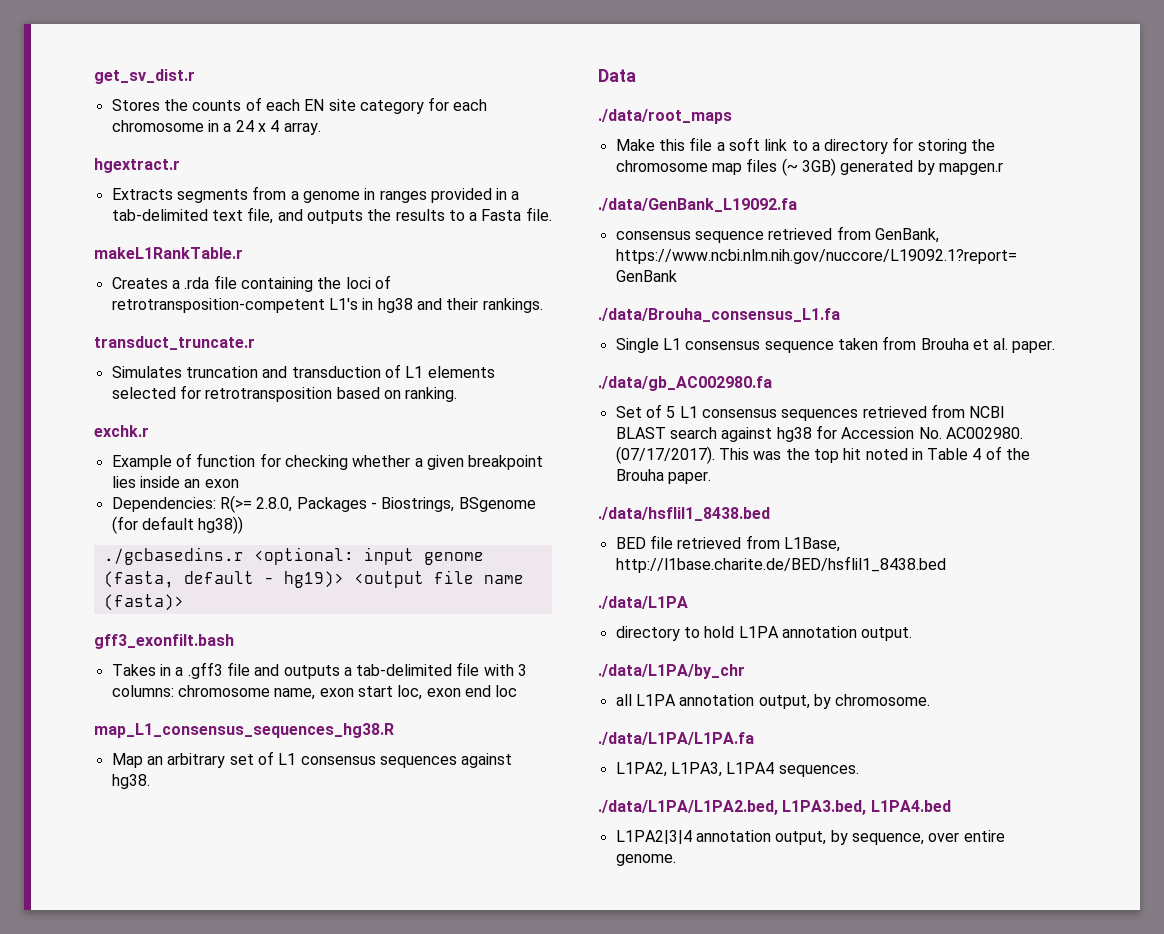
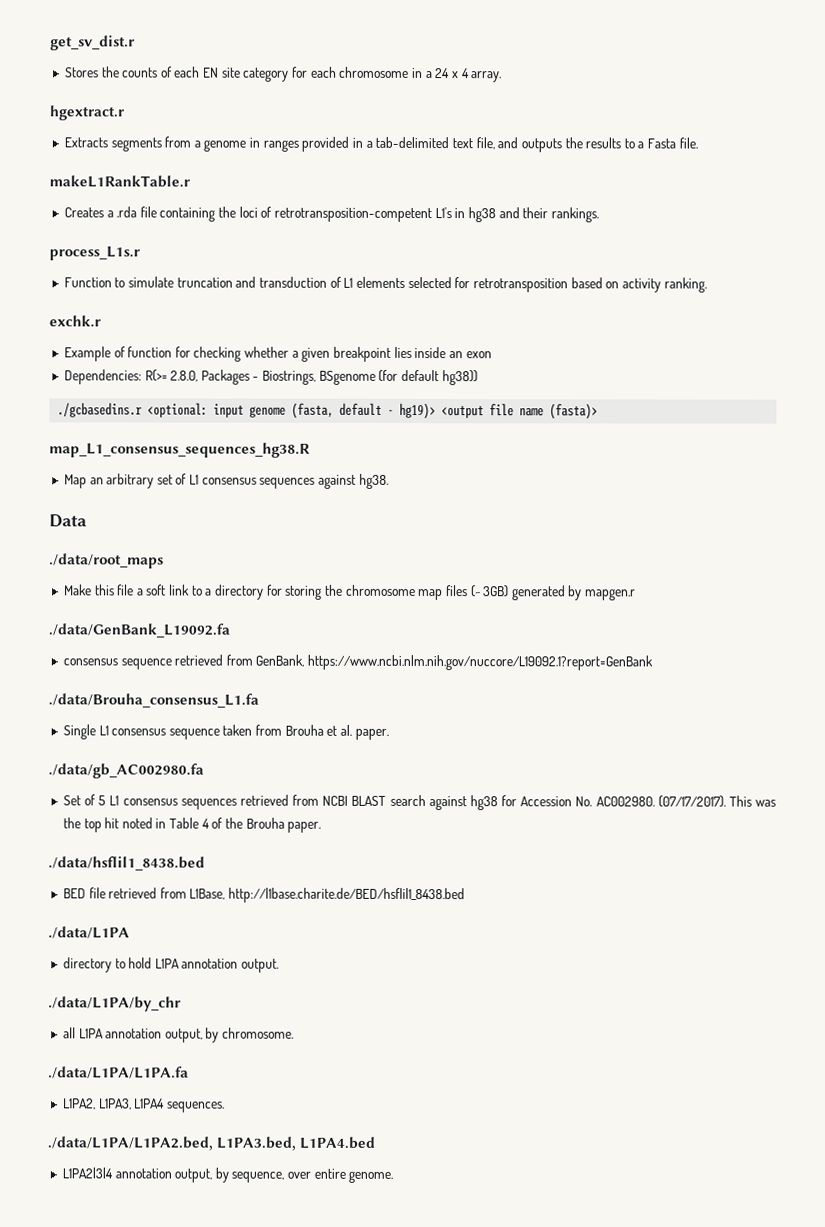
- transduct_truncate.r
- Simulates truncation and transduction of L1 elements selected for retrotransposition based on ranking.
+ process_L1s.r
+ Function to simulate truncation and transduction of L1 elements selected for retrotransposition based on activity ranking.
- gff3_exonfilt.bash
- Takes in a .gff3 file and outputs a tab-delimited file with 3 columns: chromosome name, exon start loc, exon end loc

